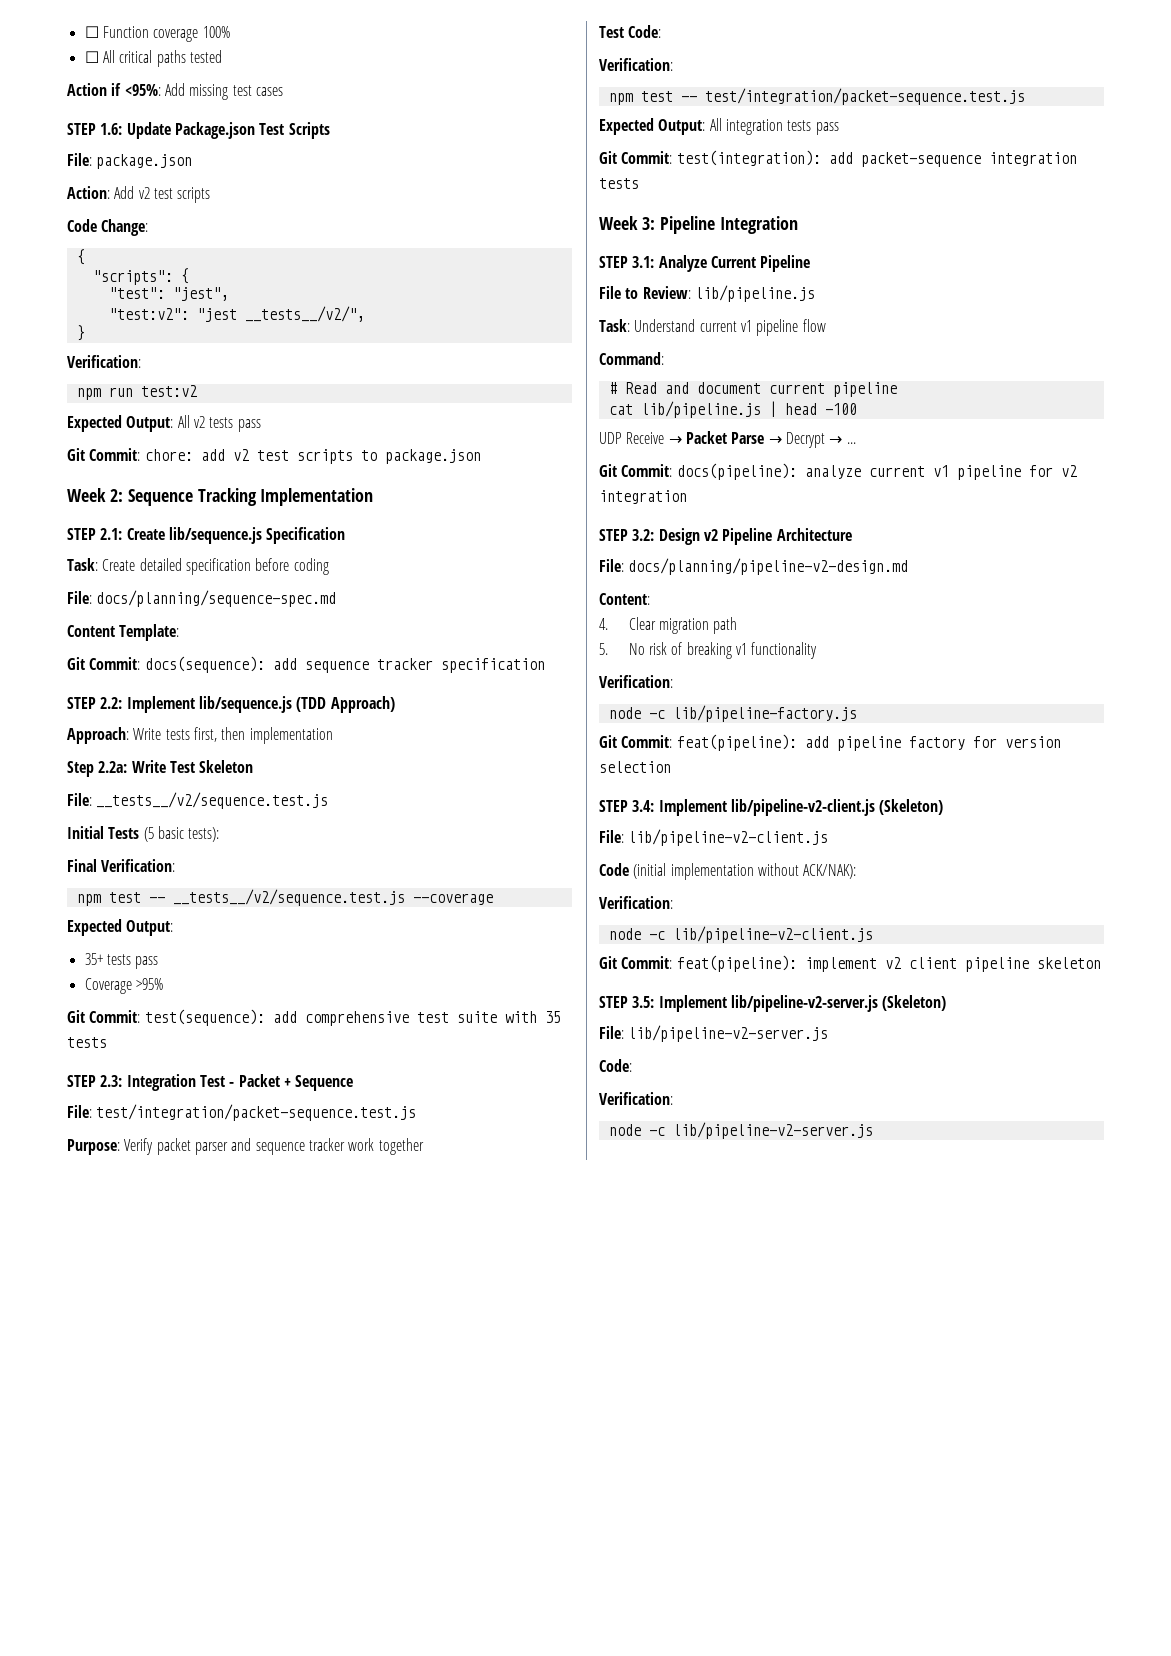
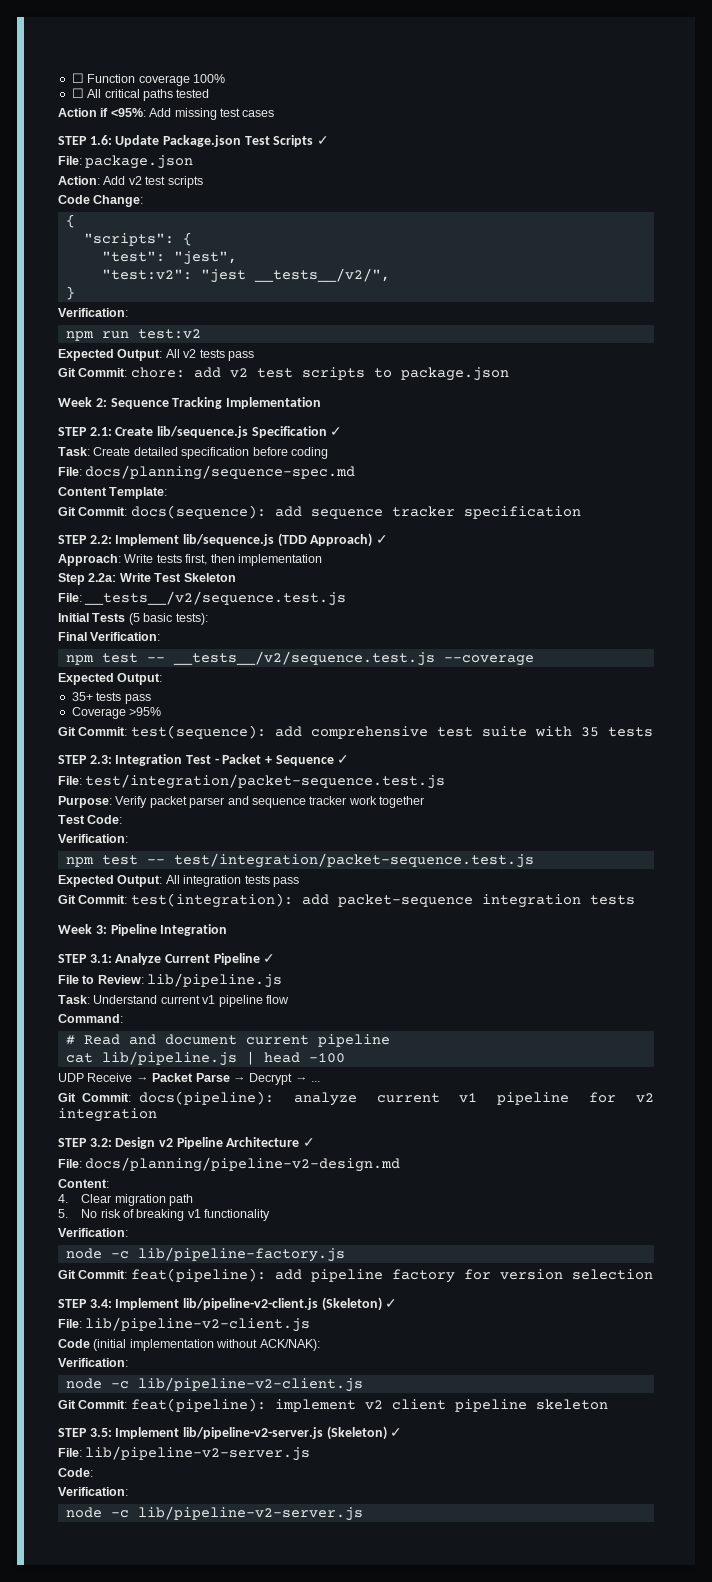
- STEP 1.6: Update Package.json Test Scripts
+ STEP 1.6: Update Package.json Test Scripts ✓
- STEP 2.1: Create lib/sequence.js Specification
+ STEP 2.1: Create lib/sequence.js Specification ✓
- STEP 2.2: Implement lib/sequence.js (TDD Approach)
+ STEP 2.2: Implement lib/sequence.js (TDD Approach) ✓
- STEP 2.3: Integration Test - Packet + Sequence
+ STEP 2.3: Integration Test - Packet + Sequence ✓
- STEP 3.1: Analyze Current Pipeline
+ STEP 3.1: Analyze Current Pipeline ✓
- STEP 3.2: Design v2 Pipeline Architecture
+ STEP 3.2: Design v2 Pipeline Architecture ✓
- STEP 3.4: Implement lib/pipeline-v2-client.js (Skeleton)
+ STEP 3.4: Implement lib/pipeline-v2-client.js (Skeleton) ✓
- STEP 3.5: Implement lib/pipeline-v2-server.js (Skeleton)
+ STEP 3.5: Implement lib/pipeline-v2-server.js (Skeleton) ✓

